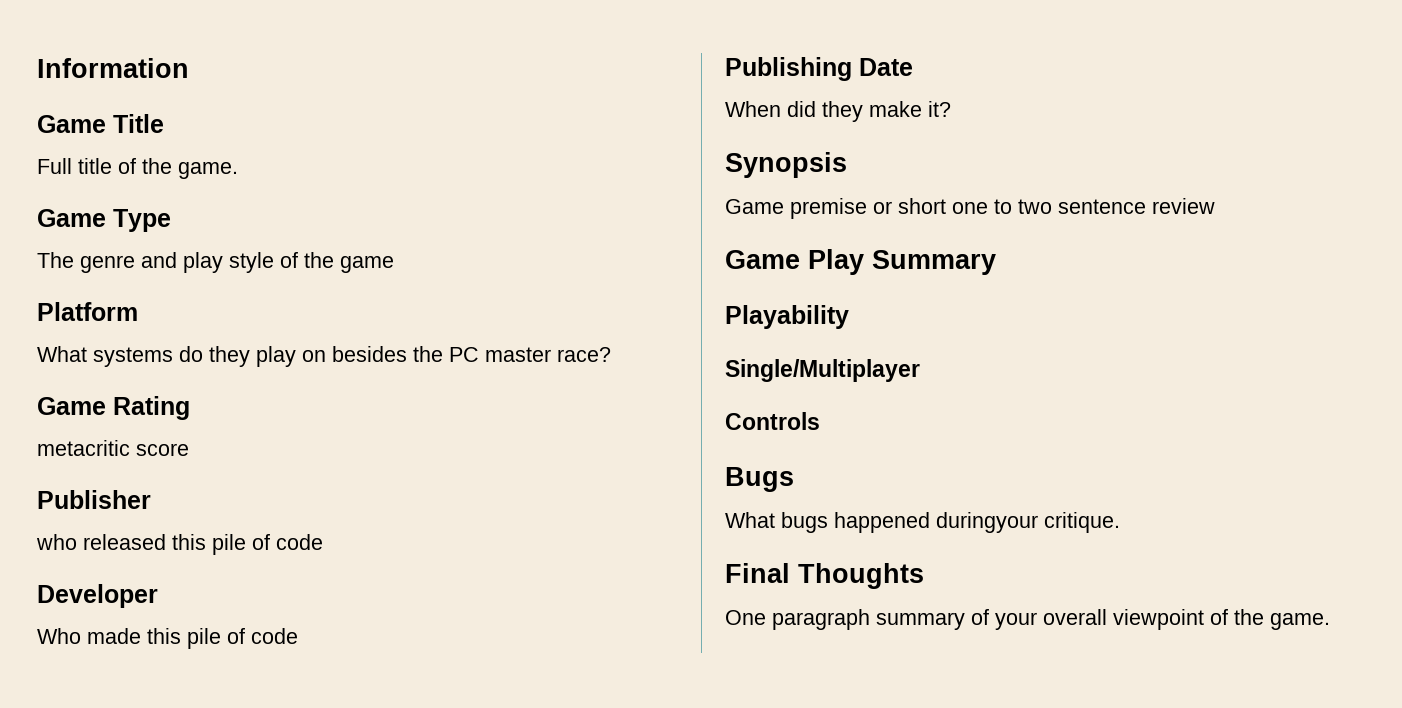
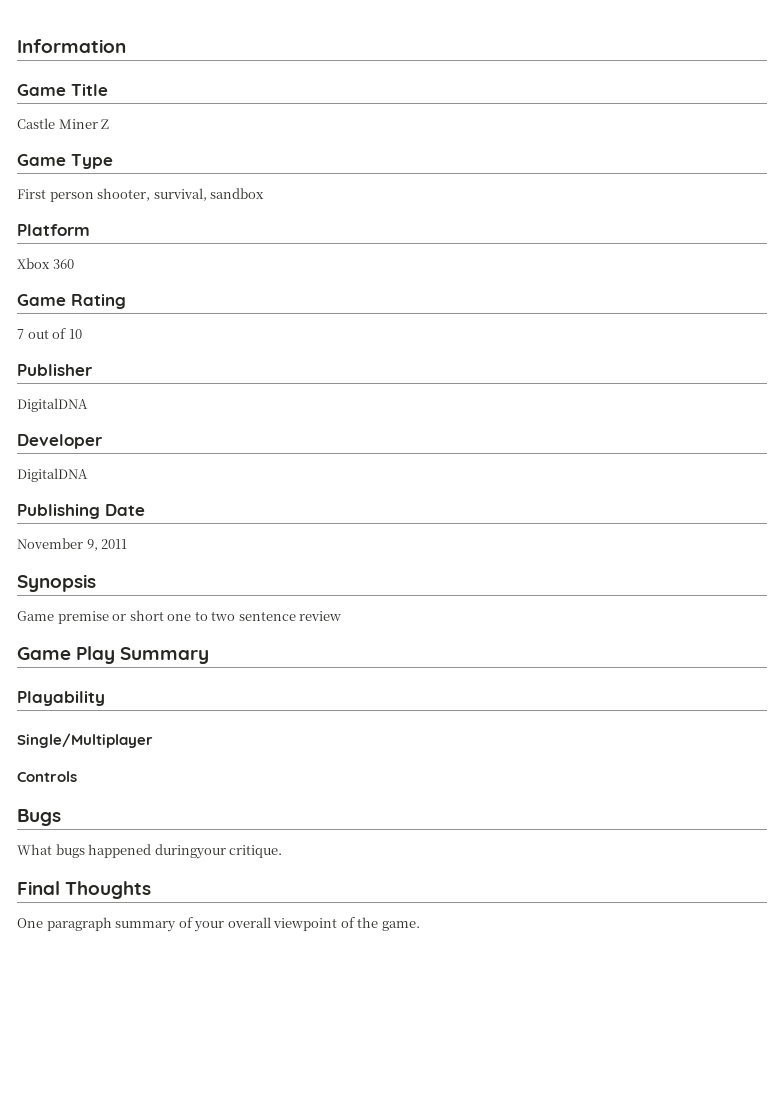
- Full title of the game.
+ Castle Miner Z
  Game Type
- The genre and play style of the game
+ First person shooter, survival, sandbox
  Platform
- What systems do they play on besides the PC master race?
+ Xbox 360
  Game Rating
- metacritic score
+ 7 out of 10
  Publisher
- who released this pile of code
+ DigitalDNA
  Developer
- Who made this pile of code
+ DigitalDNA
  Publishing Date
- When did they make it?
+ November 9, 2011

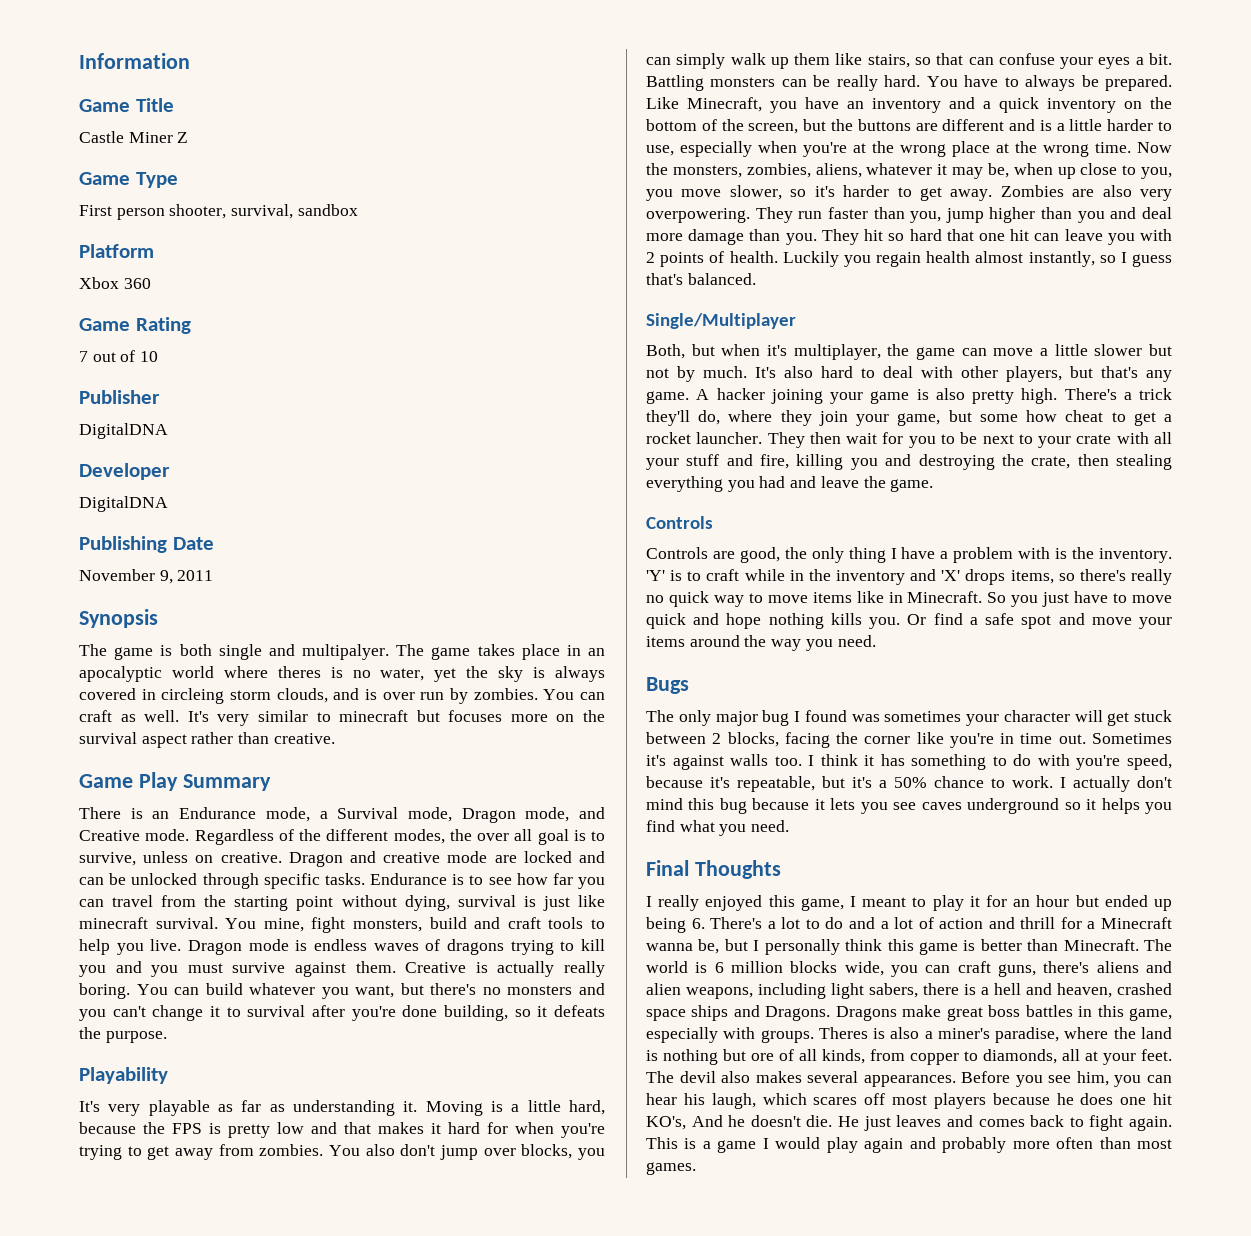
- Game premise or short one to two sentence review
+ The game is both single and multipalyer. The game takes place in an apocalyptic world where theres is no water, yet the sky is always covered in circleing storm clouds, and is over run by zombies. You can craft as well. It's very similar to minecraft but focuses more on the survival aspect rather than creative.
  Game Play Summary
+ There is an Endurance mode, a Survival mode, Dragon mode, and Creative mode. Regardless of the different modes, the over all goal is to survive, unless on creative. Dragon and creative mode are locked and can be unlocked through specific tasks. Endurance is to see how far you can travel from the starting point without dying, survival is just like minecraft survival. You mine, fight monsters, build and craft tools to help you live. Dragon mode is endless waves of dragons trying to kill you and you must survive against them. Creative is actually really boring. You can build whatever you want, but there's no monsters and you can't change it to survival after you're done building, so it defeats the purpose.
  Playability
+ It's very playable as far as understanding it. Moving is a little hard, because the FPS is pretty low and that makes it hard for when you're trying to get away from zombies. You also don't jump over blocks, you can simply walk up them like stairs, so that can confuse your eyes a bit. Battling monsters can be really hard. You have to always be prepared. Like Minecraft, you have an inventory and a quick inventory on the bottom of the screen, but the buttons are different and is a little harder to use, especially when you're at the wrong place at the wrong time. Now the monsters, zombies, aliens, whatever it may be, when up close to you, you move slower, so it's harder to get away. Zombies are also very overpowering. They run faster than you, jump higher than you and deal more damage than you. They hit so hard that one hit can leave you with 2 points of health. Luckily you regain health almost instantly, so I guess that's balanced.
  Single/Multiplayer
+ Both, but when it's multiplayer, the game can move a little slower but not by much. It's also hard to deal with other players, but that's any game. A hacker joining your game is also pretty high. There's a trick they'll do, where they join your game, but some how cheat to get a rocket launcher. They then wait for you to be next to your crate with all your stuff and fire, killing you and destroying the crate, then stealing everything you had and leave the game.
  Controls
+ Controls are good, the only thing I have a problem with is the inventory. 'Y' is to craft while in the inventory and 'X' drops items, so there's really no quick way to move items like in Minecraft. So you just have to move quick and hope nothing kills you. Or find a safe spot and move your items around the way you need.
  Bugs
- What bugs happened duringyour critique.
+ The only major bug I found was sometimes your character will get stuck between 2 blocks, facing the corner like you're in time out. Sometimes it's against walls too. I think it has something to do with you're speed, because it's repeatable, but it's a 50% chance to work. I actually don't mind this bug because it lets you see caves underground so it helps you find what you need.
  Final Thoughts
- One paragraph summary of your overall viewpoint of the game.
+ I really enjoyed this game, I meant to play it for an hour but ended up being 6. There's a lot to do and a lot of action and thrill for a Minecraft wanna be, but I personally think this game is better than Minecraft. The world is 6 million blocks wide, you can craft guns, there's aliens and alien weapons, including light sabers, there is a hell and heaven, crashed space ships and Dragons. Dragons make great boss battles in this game, especially with groups. Theres is also a miner's paradise, where the land is nothing but ore of all kinds, from copper to diamonds, all at your feet. The devil also makes several appearances. Before you see him, you can hear his laugh, which scares off most players because he does one hit KO's, And he doesn't die. He just leaves and comes back to fight again. This is a game I would play again and probably more often than most games.

